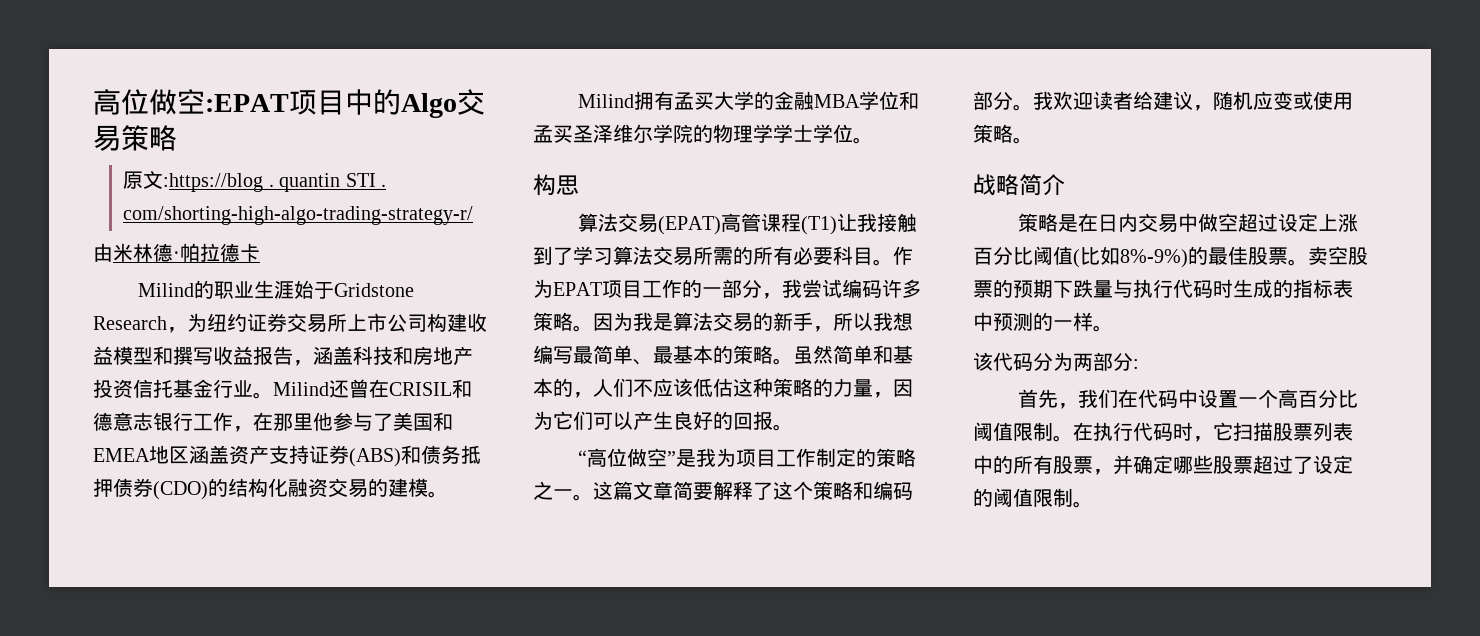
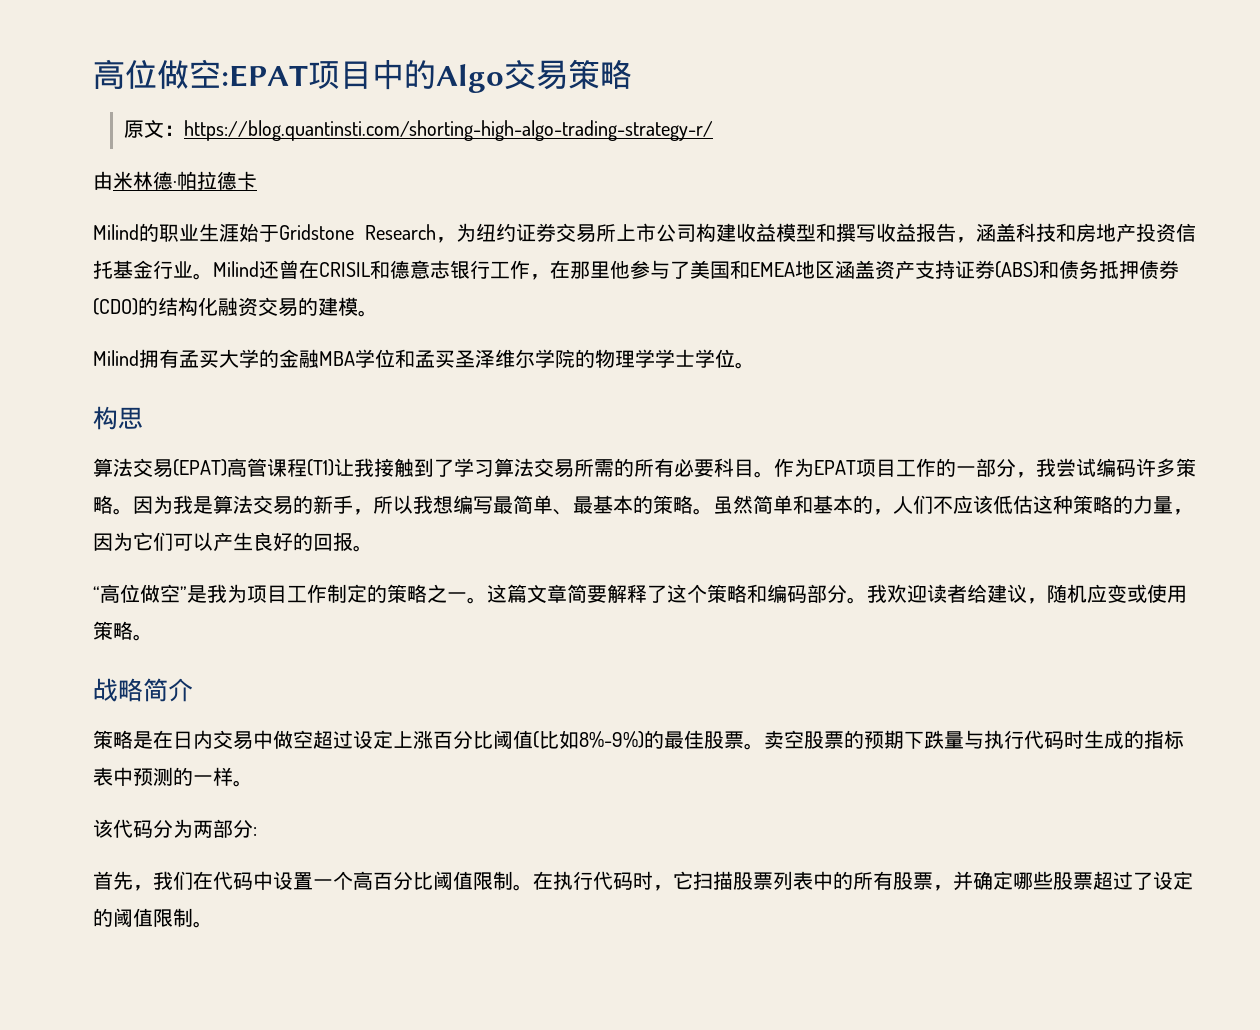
- 原文:https://blog . quantin STI . com/shorting-high-algo-trading-strategy-r/
+ 原文：https://blog.quantinsti.com/shorting-high-algo-trading-strategy-r/

